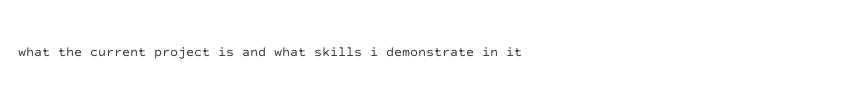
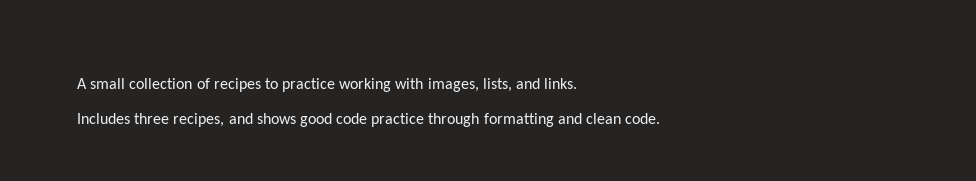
- what the current project is and what skills i demonstrate in it
+ A small collection of recipes to practice working with images, lists, and links.
+ Includes three recipes, and shows good code practice through formatting and clean code.

